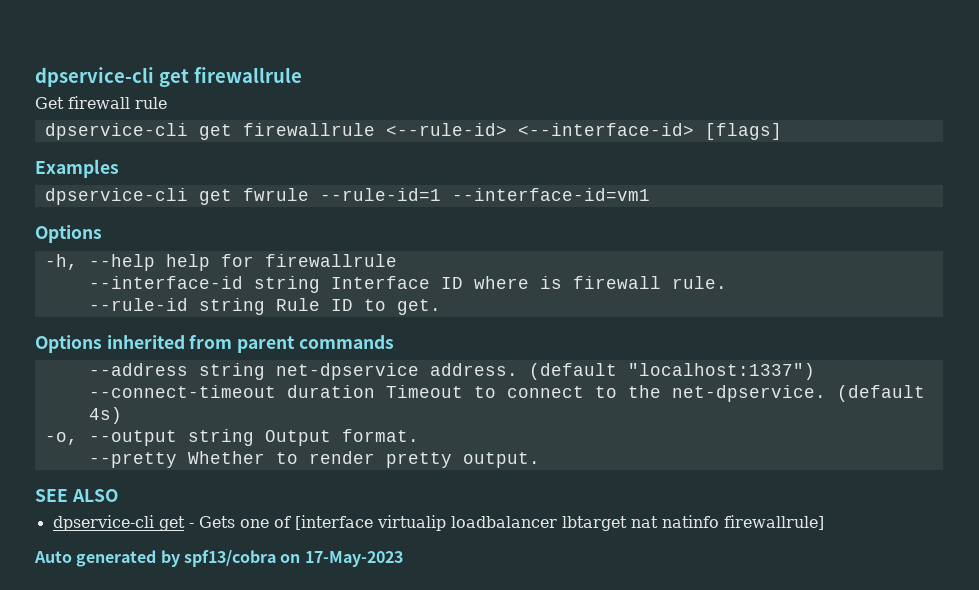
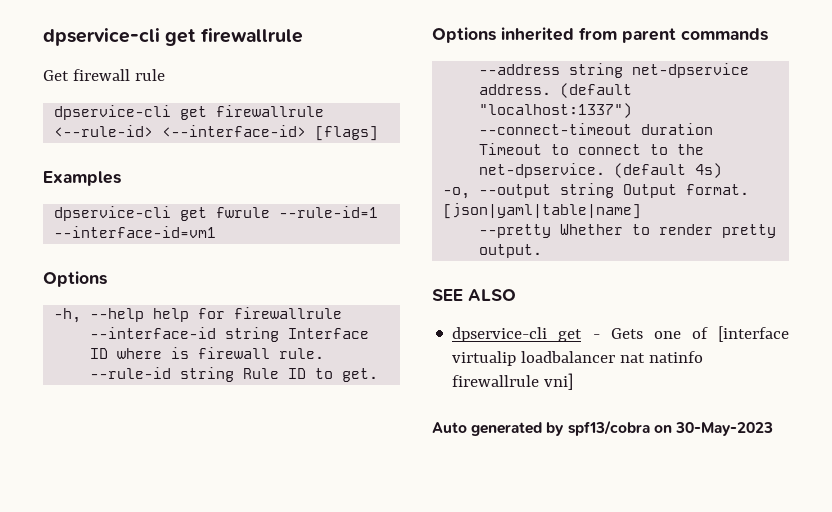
+ [json|yaml|table|name]
- dpservice-cli get - Gets one of [interface virtualip loadbalancer lbtarget nat natinfo firewallrule]
+ dpservice-cli get - Gets one of [interface virtualip loadbalancer nat natinfo firewallrule vni]
- Auto generated by spf13/cobra on 17-May-2023
+ Auto generated by spf13/cobra on 30-May-2023

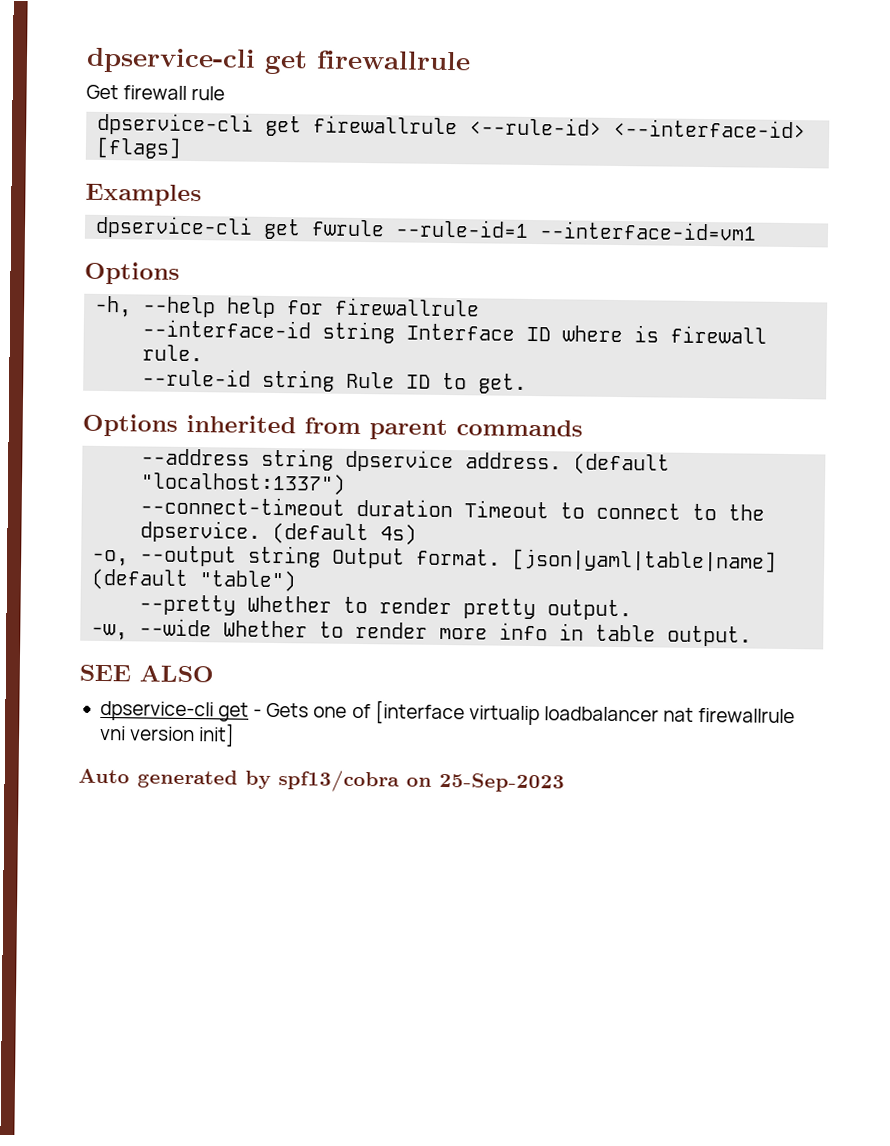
- --address string net-dpservice address.
+ --address string dpservice address.
- --connect-timeout duration Timeout to connect to the net-dpservice.
+ --connect-timeout duration Timeout to connect to the dpservice.
- [json|yaml|table|name]
+ [json|yaml|table|name] (default "table")
+ -w, --wide Whether to render more info in table output.
- dpservice-cli get - Gets one of [interface virtualip loadbalancer nat natinfo firewallrule vni]
+ dpservice-cli get - Gets one of [interface virtualip loadbalancer nat firewallrule vni version init]
- Auto generated by spf13/cobra on 30-May-2023
+ Auto generated by spf13/cobra on 25-Sep-2023

